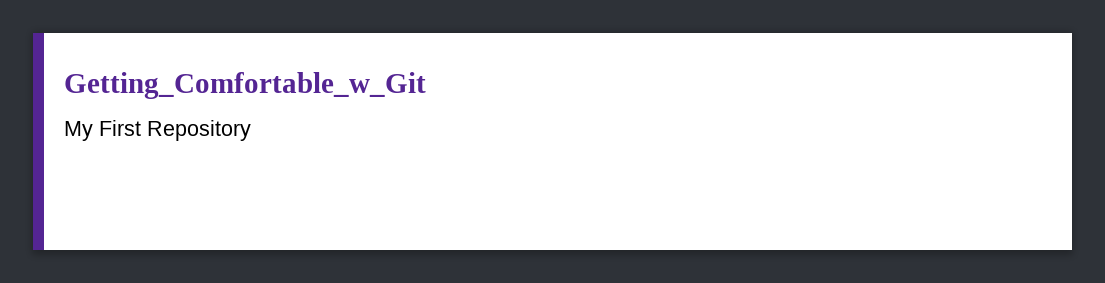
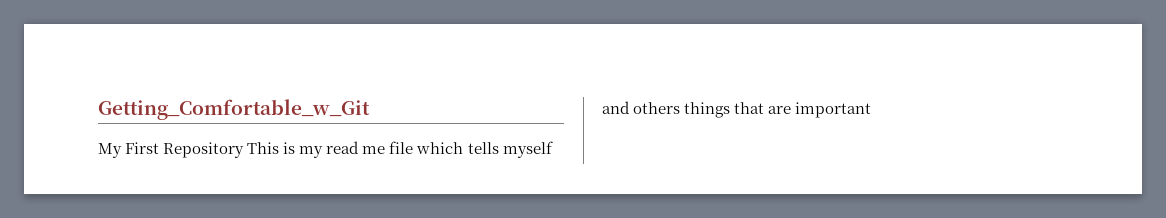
- My First Repository
+ My First Repository This is my read me file which tells myself and others things that are important

